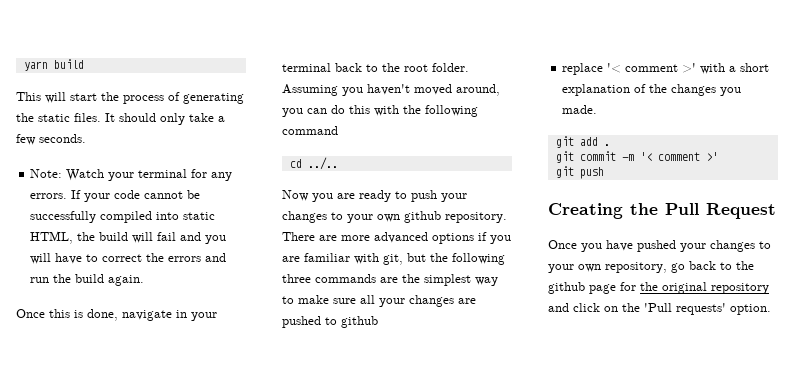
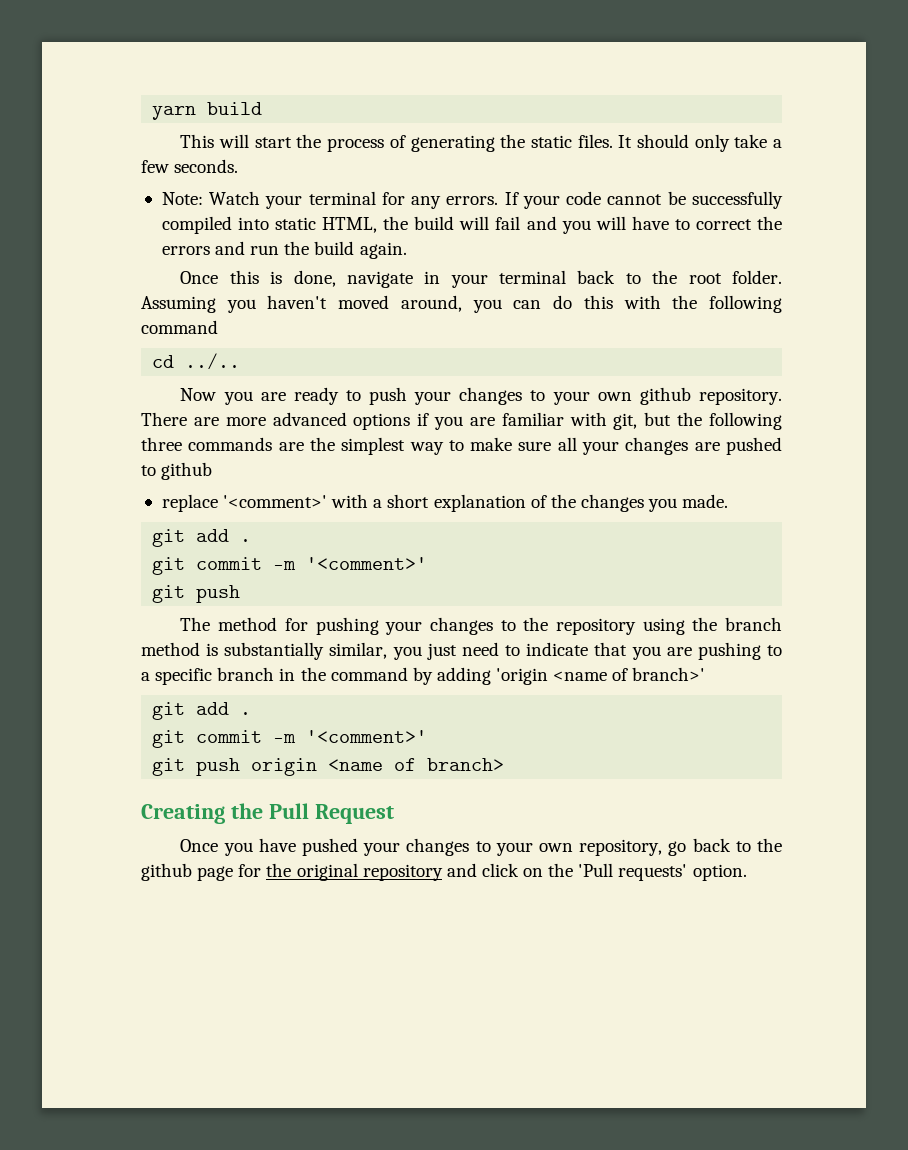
- replace '< comment >' with a short explanation of the changes you made.
+ replace '<comment>' with a short explanation of the changes you made.
  git add .
- git commit -m '< comment >'
+ git commit -m '<comment>'
  git push
+ The method for pushing your changes to the repository using the branch method is substantially similar, you just need to indicate that you are pushing to a specific branch in the command by adding 'origin <name of branch>'
+ git add .
+ git commit -m '<comment>'
+ git push origin <name of branch>

